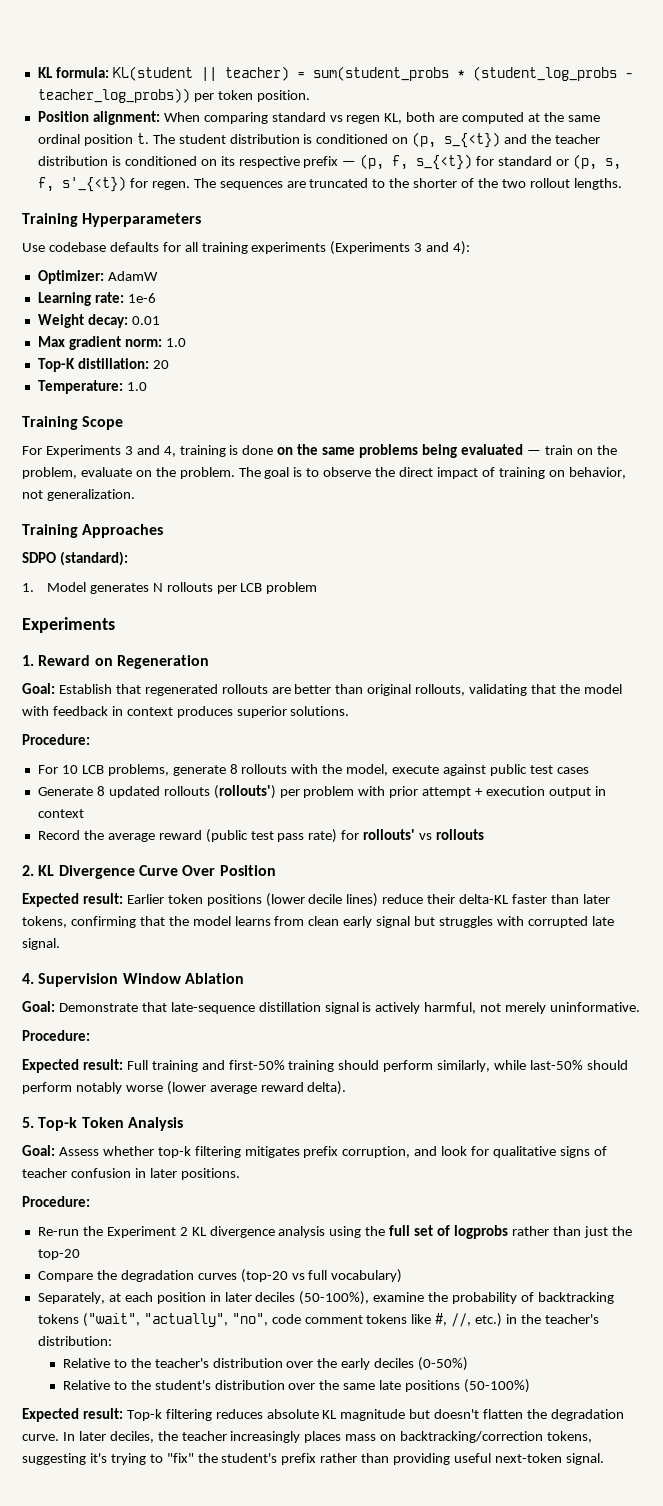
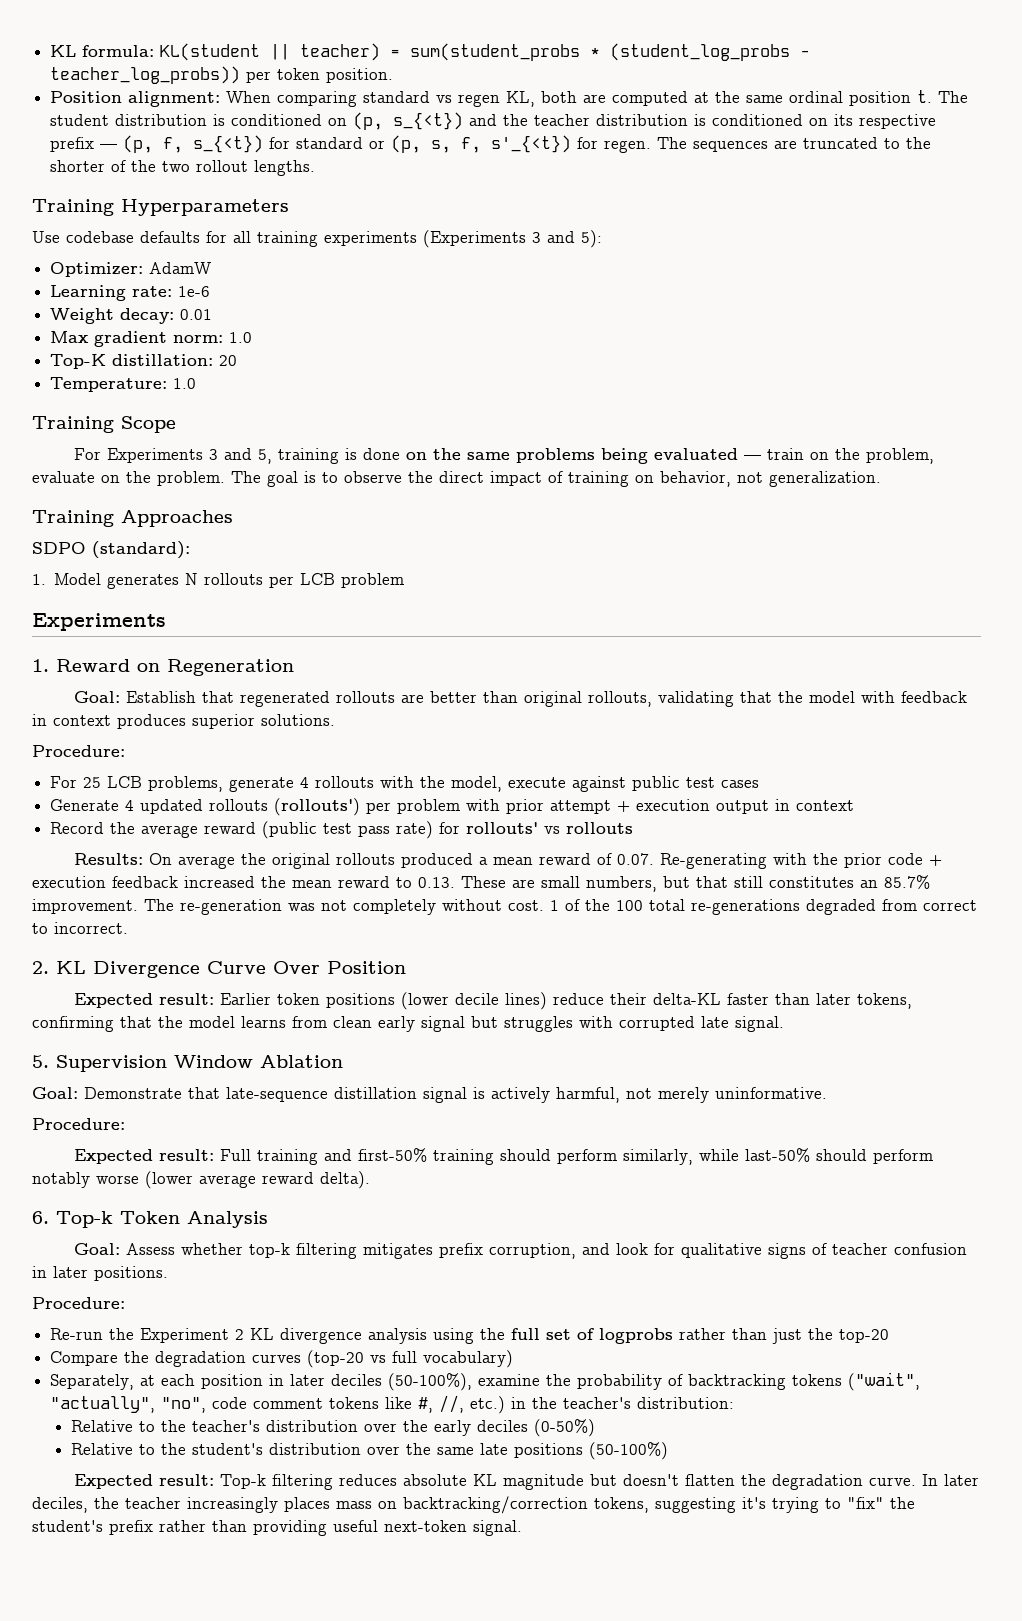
- Use codebase defaults for all training experiments (Experiments 3 and 4):
+ Use codebase defaults for all training experiments (Experiments 3 and 5):
- For Experiments 3 and 4, training is done on the same problems being evaluated — train on the problem, evaluate on the problem.
+ For Experiments 3 and 5, training is done on the same problems being evaluated — train on the problem, evaluate on the problem.
- For 10 LCB problems, generate 8 rollouts with the model, execute against public test cases
+ For 25 LCB problems, generate 4 rollouts with the model, execute against public test cases
- Generate 8 updated rollouts (rollouts') per problem with prior attempt + execution output in context
+ Generate 4 updated rollouts (rollouts') per problem with prior attempt + execution output in context
+ Results: On average the original rollouts produced a mean reward of 0.07. Re-generating with the prior code + execution feedback increased the mean reward to 0.13. These are small numbers, but that still constitutes an 85.7% improvement. The re-generation was not completely without cost. 1 of the 100 total re-generations degraded from correct to incorrect.
- 4. Supervision Window Ablation
+ 5. Supervision Window Ablation
- 5. Top-k Token Analysis
+ 6. Top-k Token Analysis

